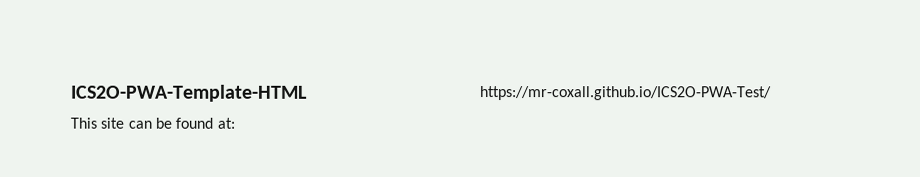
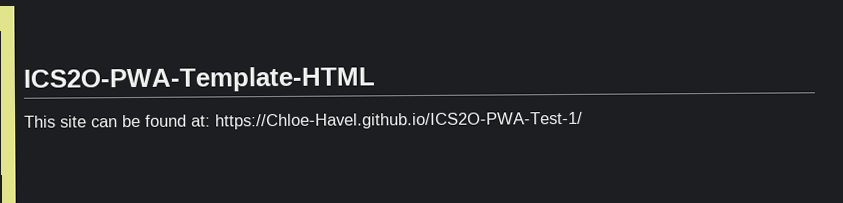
- This site can be found at: https://mr-coxall.github.io/ICS2O-PWA-Test/
+ This site can be found at: https://Chloe-Havel.github.io/ICS2O-PWA-Test-1/

